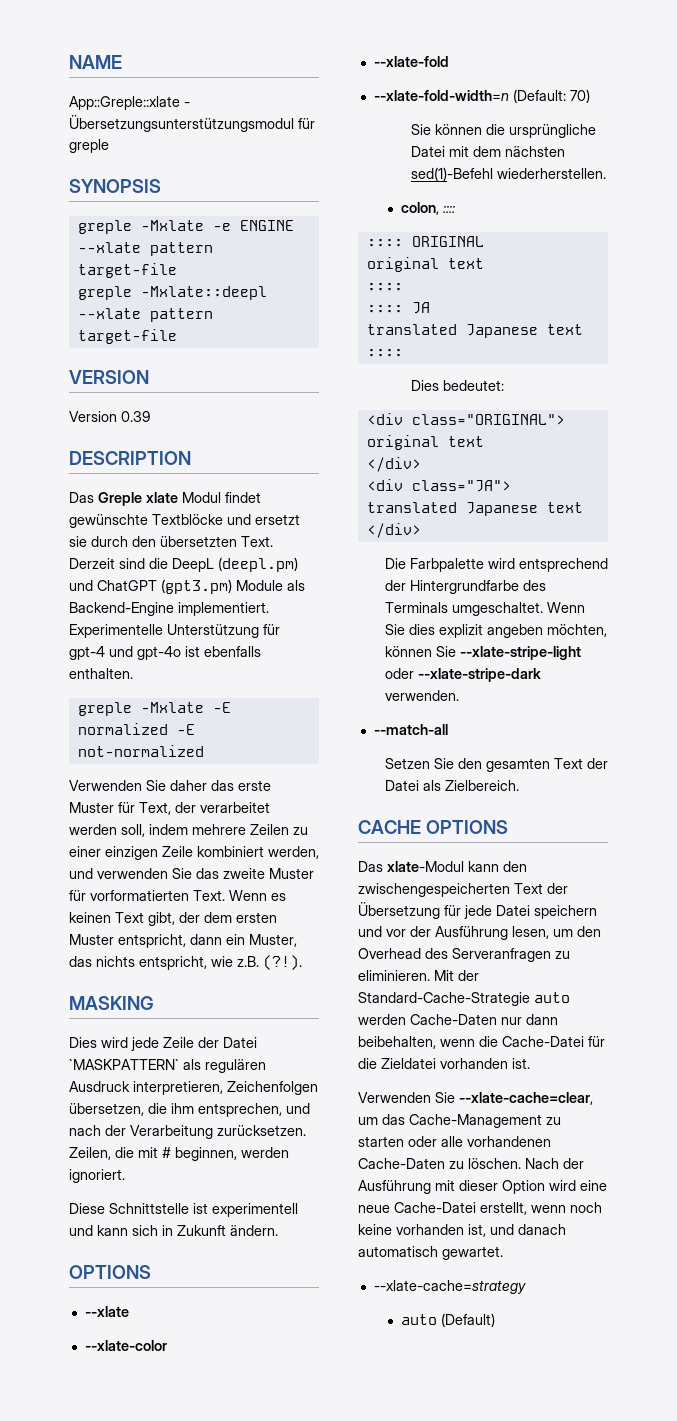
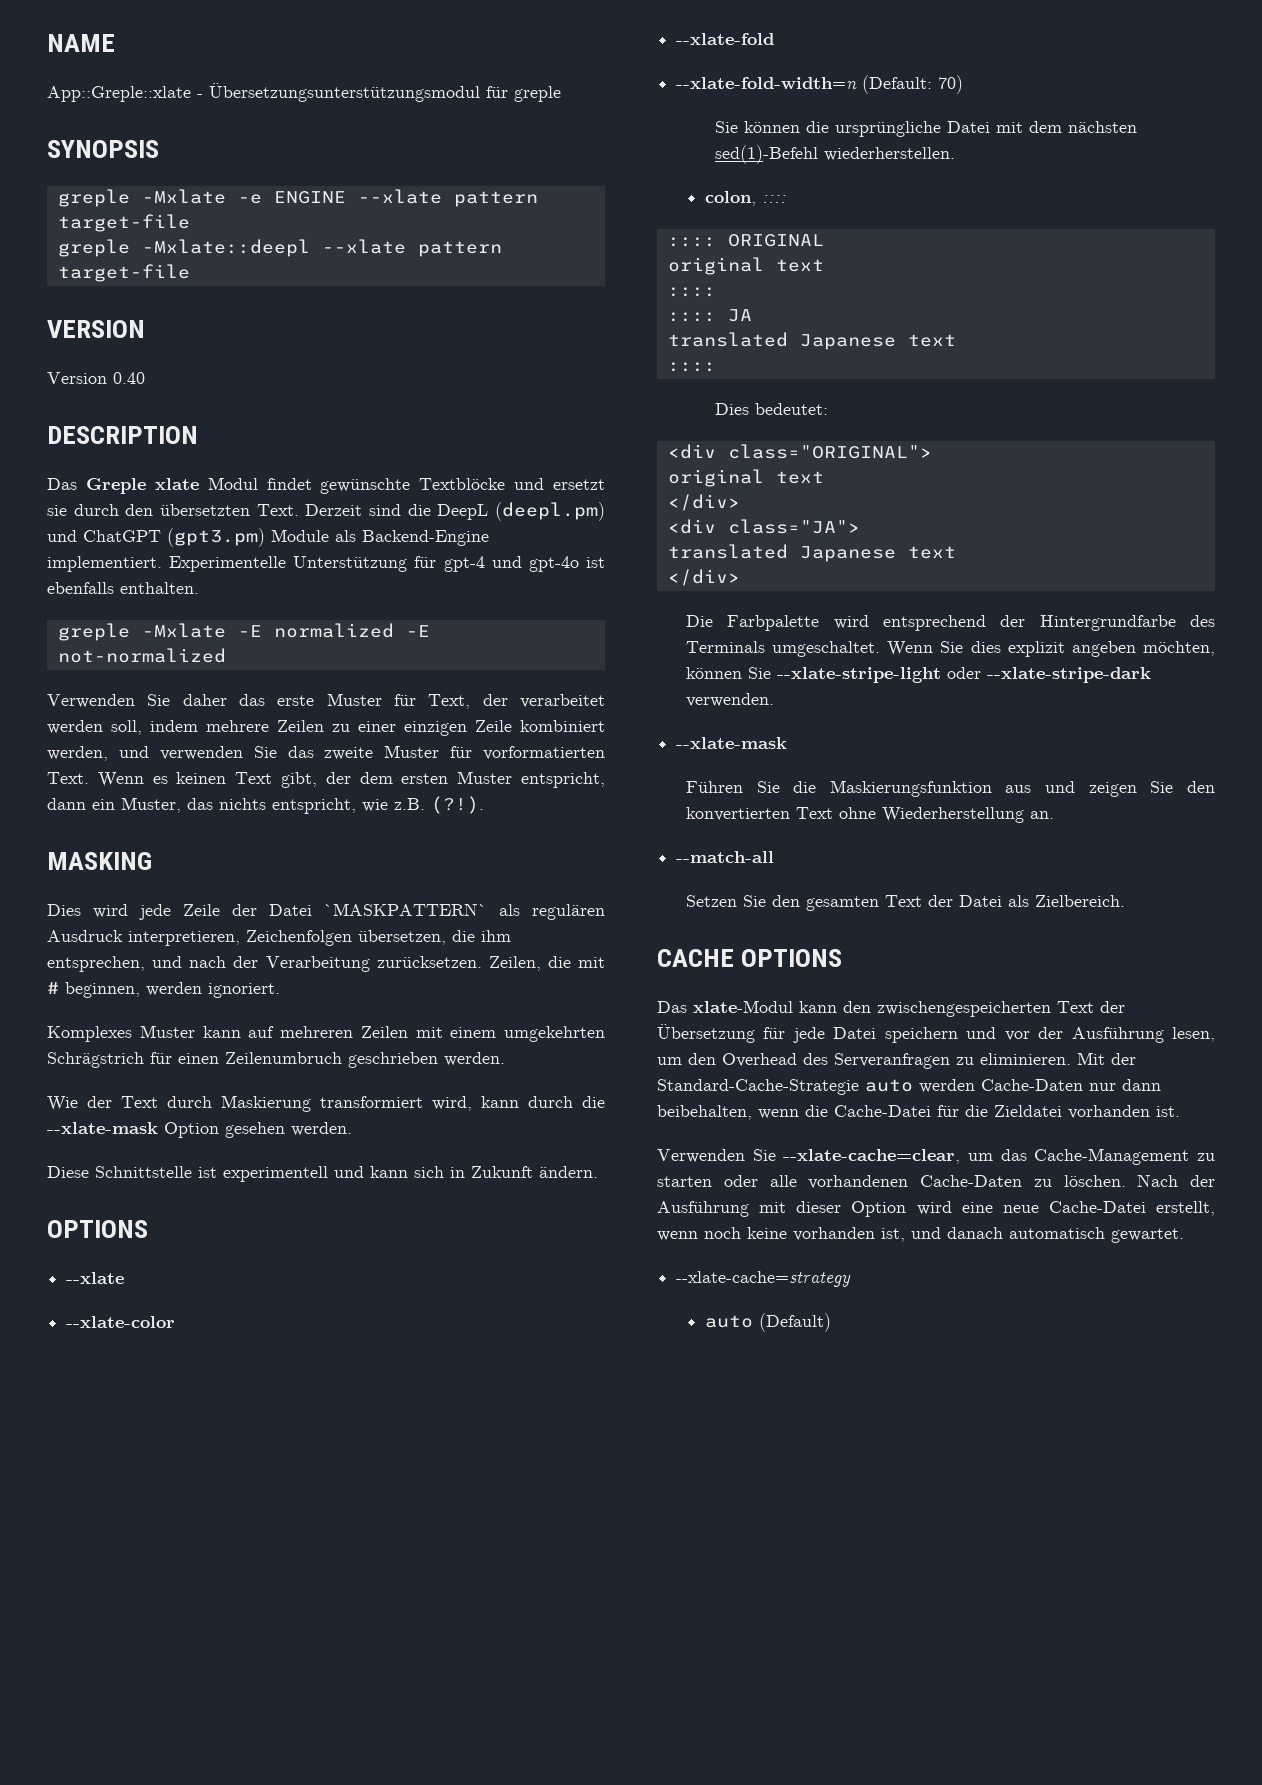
- Version 0.39
+ Version 0.40
+ Komplexes Muster kann auf mehreren Zeilen mit einem umgekehrten Schrägstrich für einen Zeilenumbruch geschrieben werden.
+ Wie der Text durch Maskierung transformiert wird, kann durch die --xlate-mask Option gesehen werden.
  Wenn Sie dies explizit angeben möchten, können Sie --xlate-stripe-light oder --xlate-stripe-dark verwenden.
+ --xlate-mask
+ Führen Sie die Maskierungsfunktion aus und zeigen Sie den konvertierten Text ohne Wiederherstellung an.

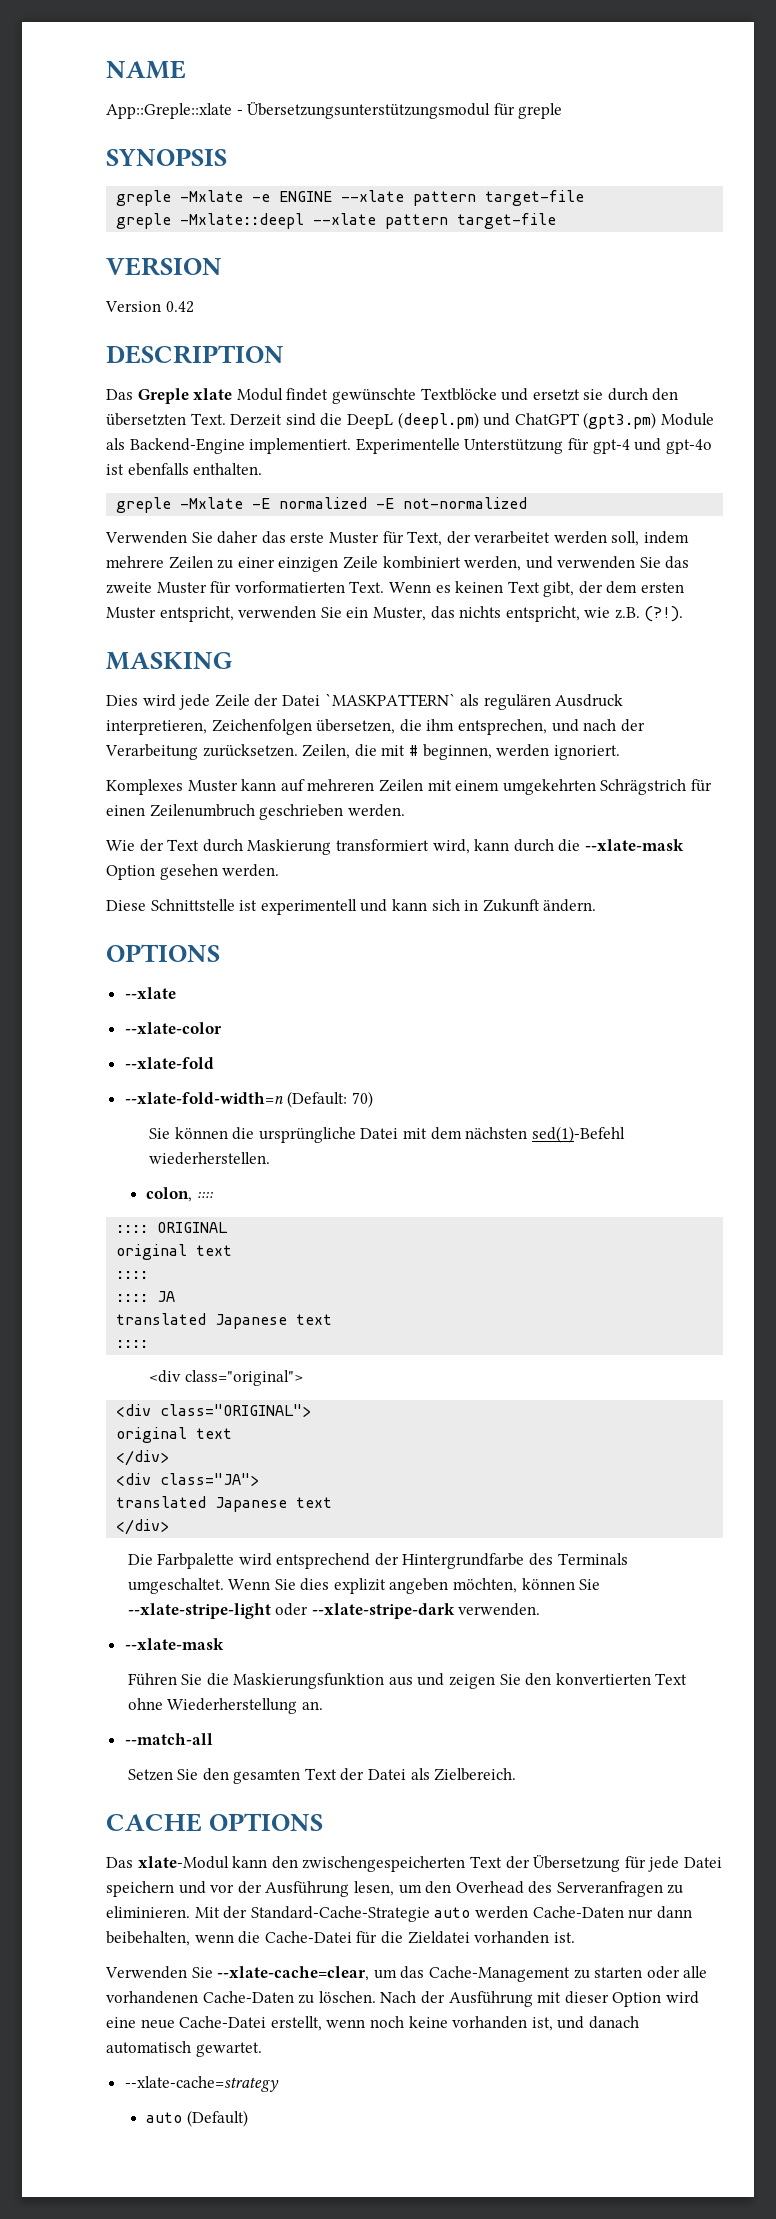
- Version 0.40
+ Version 0.42
- Wenn es keinen Text gibt, der dem ersten Muster entspricht, dann ein Muster, das nichts entspricht, wie z.B. (?!).
+ Wenn es keinen Text gibt, der dem ersten Muster entspricht, verwenden Sie ein Muster, das nichts entspricht, wie z.B. (?!).
- Dies bedeutet:
+ <div class="original">

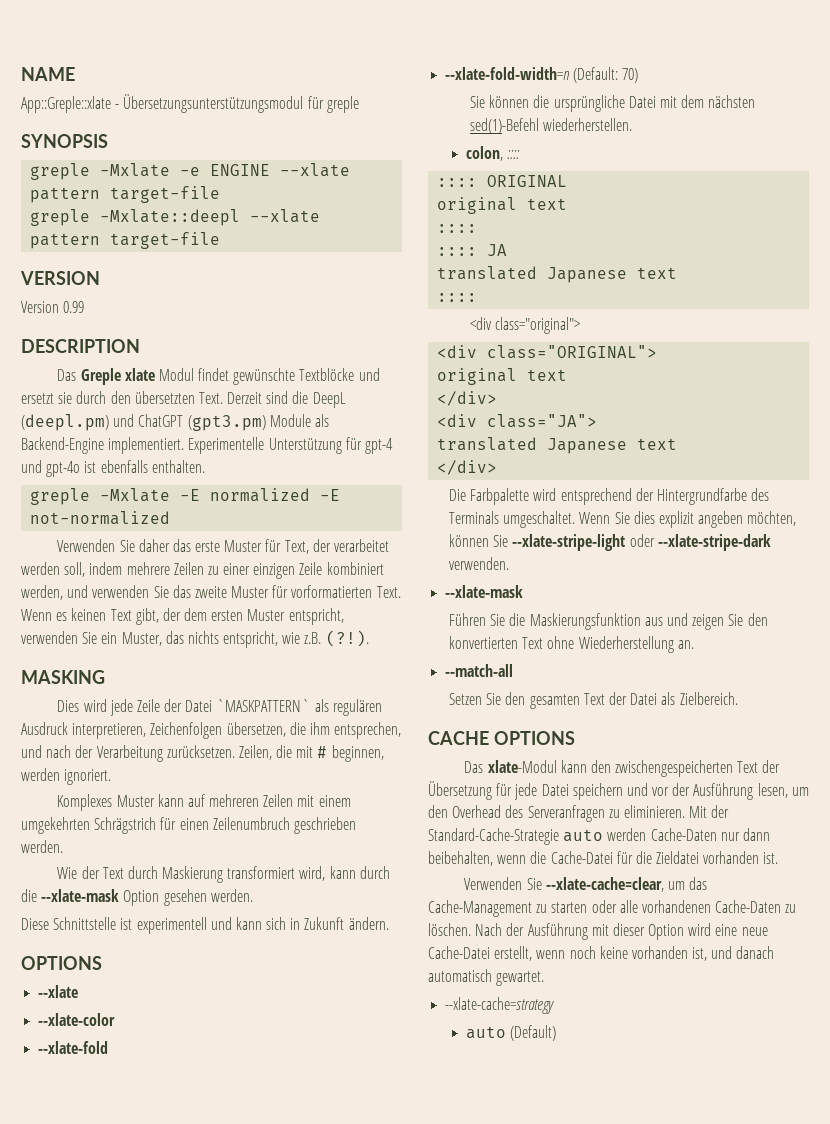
- Version 0.42
+ Version 0.99

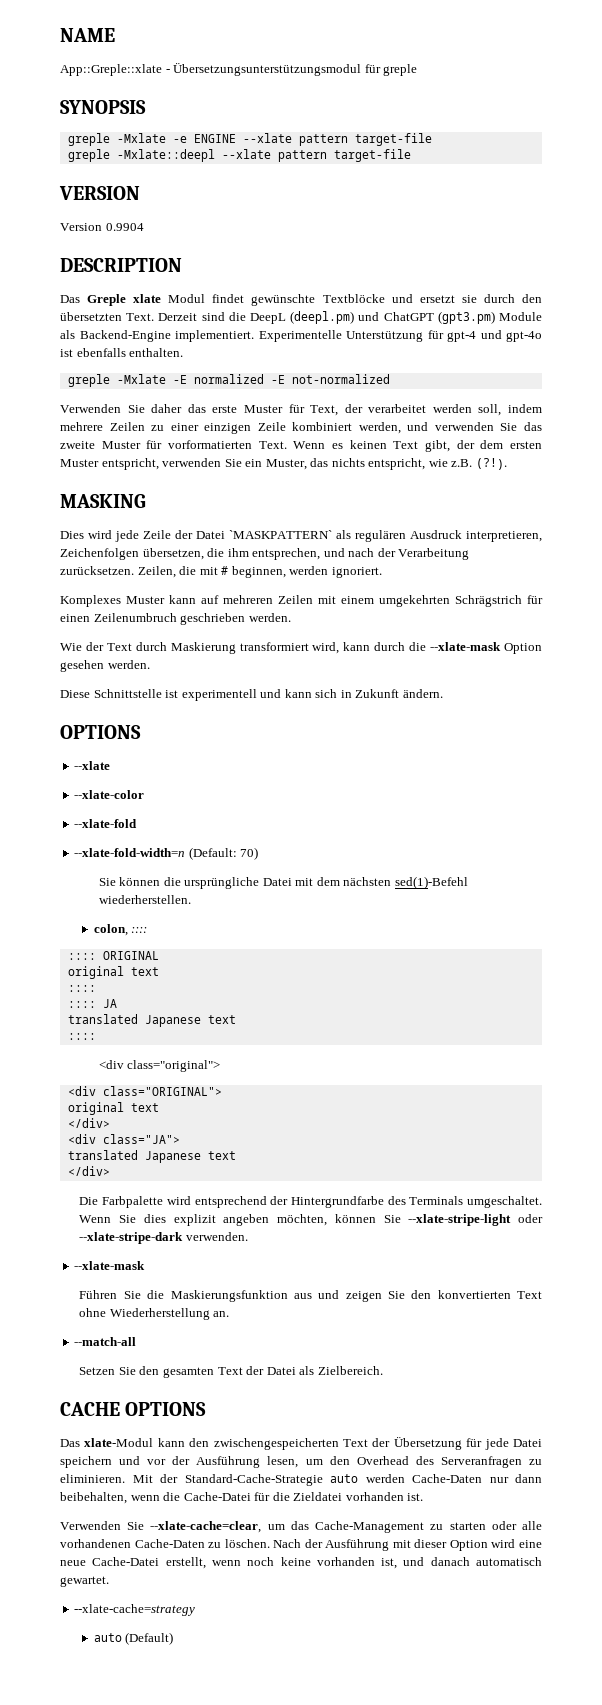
- Version 0.99
+ Version 0.9904

